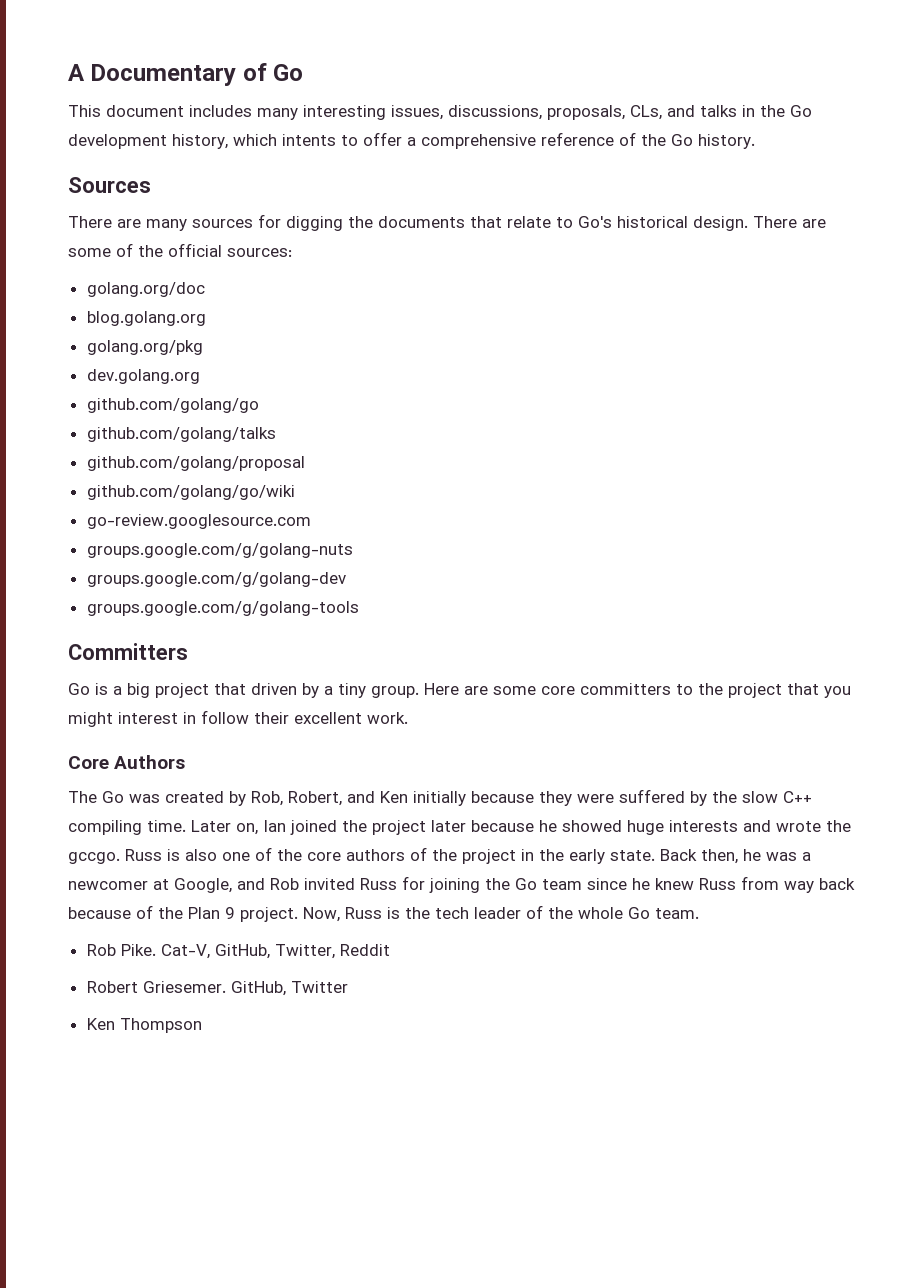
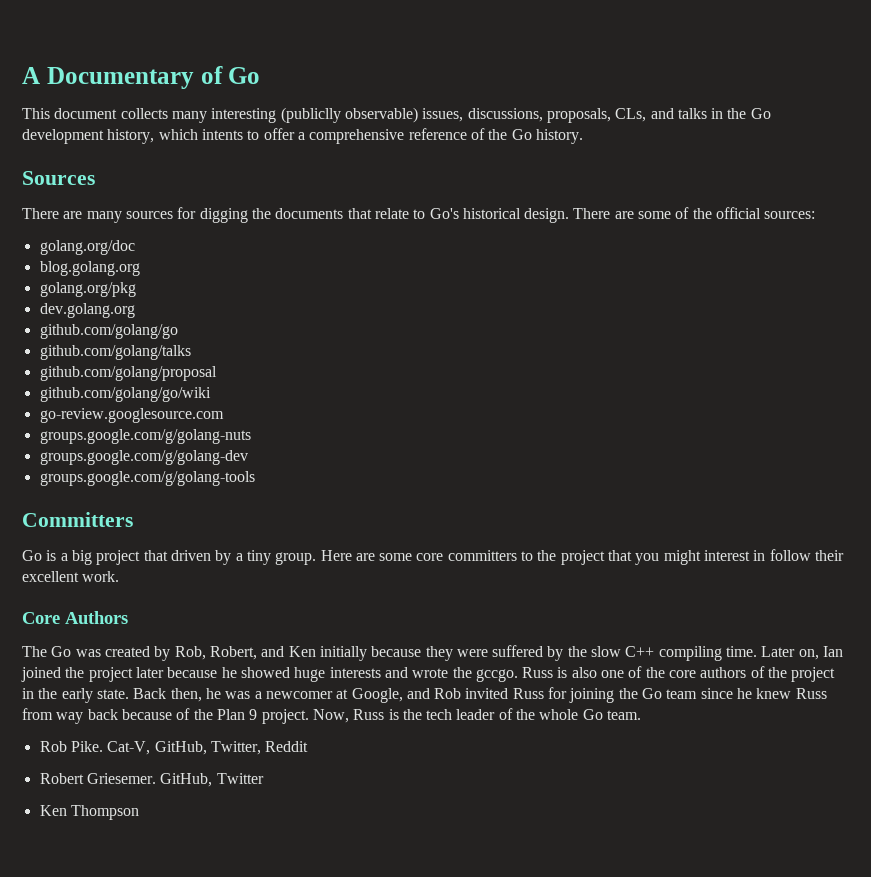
- This document includes many interesting issues, discussions, proposals, CLs, and talks in the Go development history, which intents to offer a comprehensive reference of the Go history.
+ This document collects many interesting (publiclly observable) issues, discussions, proposals, CLs, and talks in the Go development history, which intents to offer a comprehensive reference of the Go history.

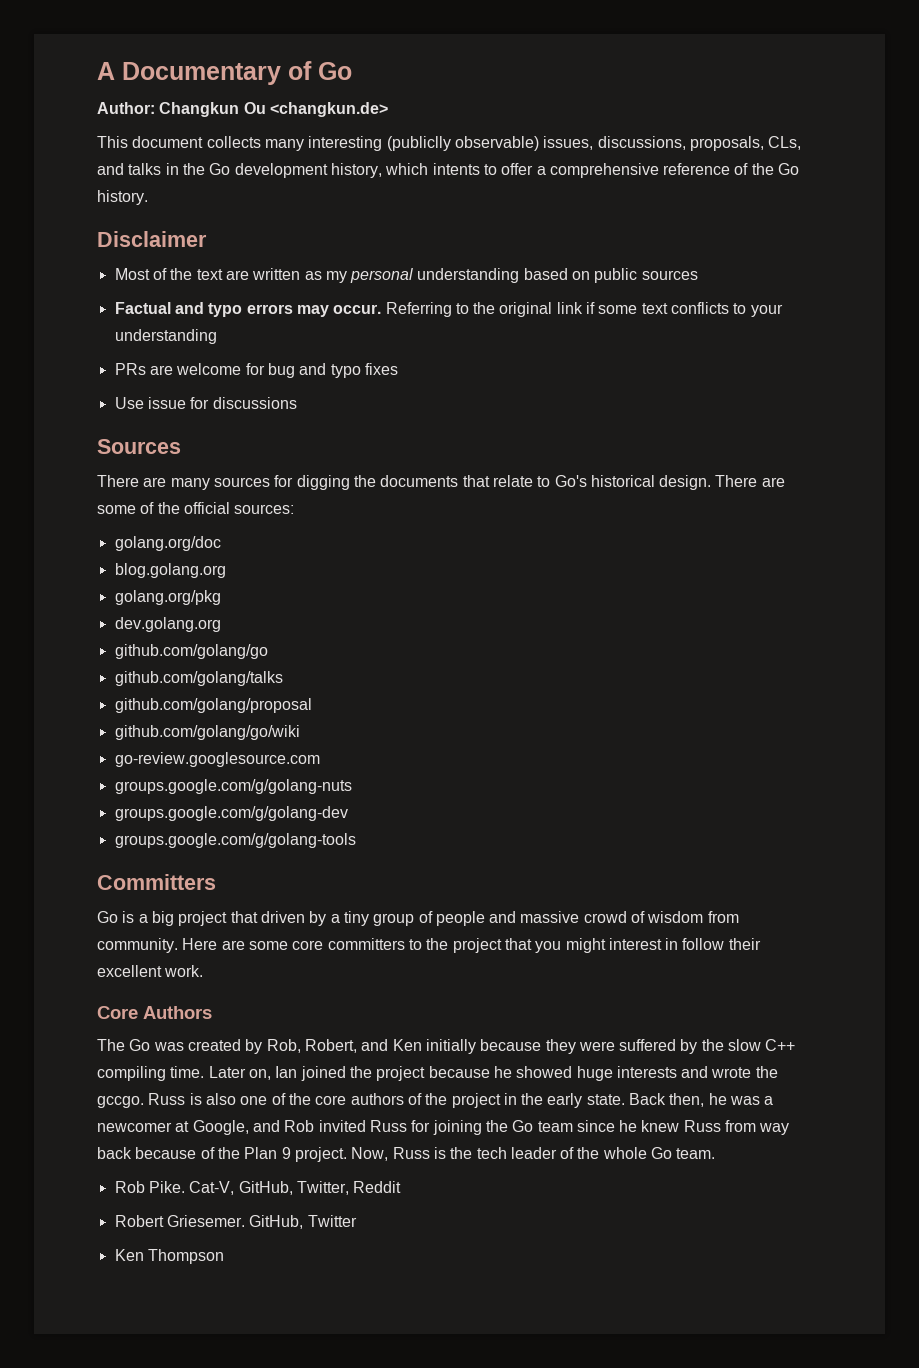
+ Author: Changkun Ou <changkun.de>
+ Disclaimer
+ Most of the text are written as my personal understanding based on public sources
+ Factual and typo errors may occur. Referring to the original link if some text conflicts to your understanding
+ PRs are welcome for bug and typo fixes
+ Use issue for discussions
- Go is a big project that driven by a tiny group.
+ Go is a big project that driven by a tiny group of people and massive crowd of wisdom from community.
- Later on, Ian joined the project later because he showed huge interests and wrote the gccgo.
+ Later on, Ian joined the project because he showed huge interests and wrote the gccgo.

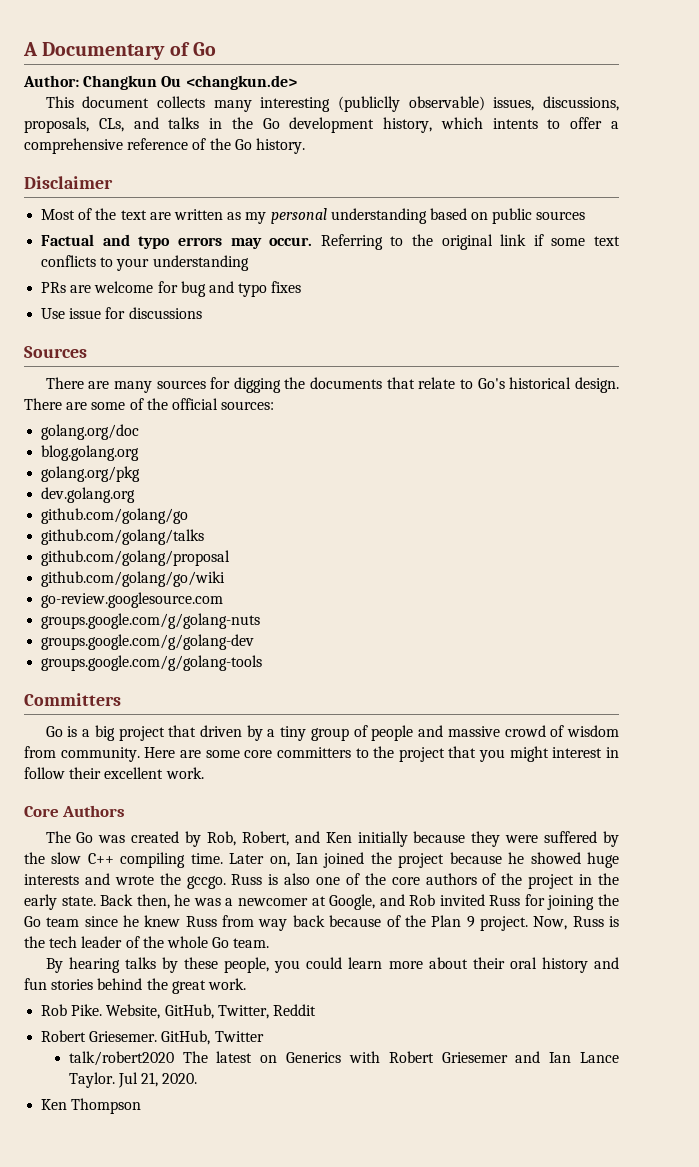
+ By hearing talks by these people, you could learn more about their oral history and fun stories behind the great work.
- Cat-V, GitHub, Twitter, Reddit
+ Website, GitHub, Twitter, Reddit
+ talk/robert2020 The latest on Generics with Robert Griesemer and Ian Lance Taylor. Jul 21, 2020.

